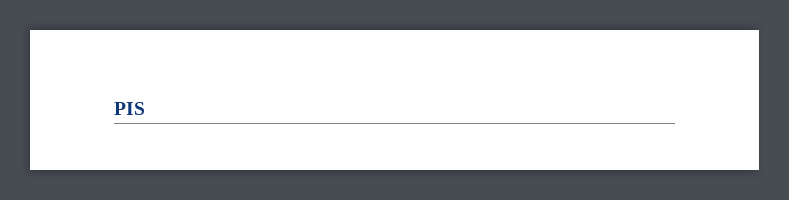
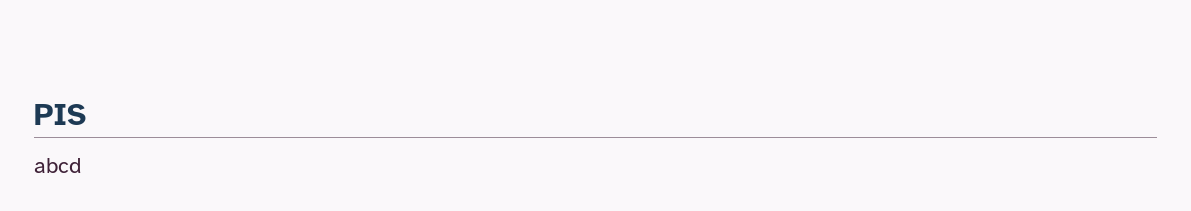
+ abcd

